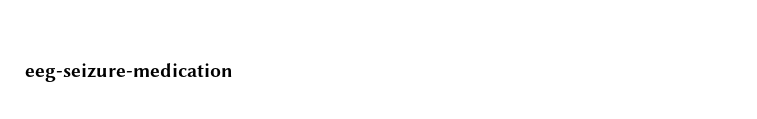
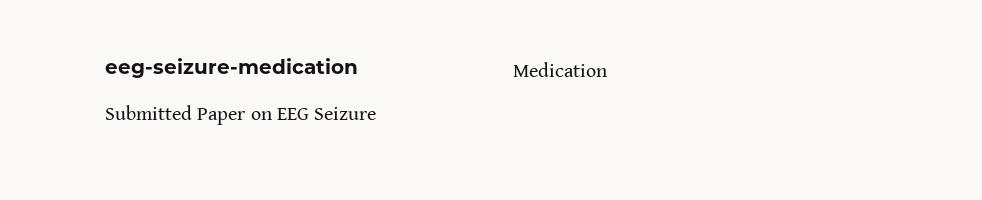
+ Submitted Paper on EEG Seizure Medication

